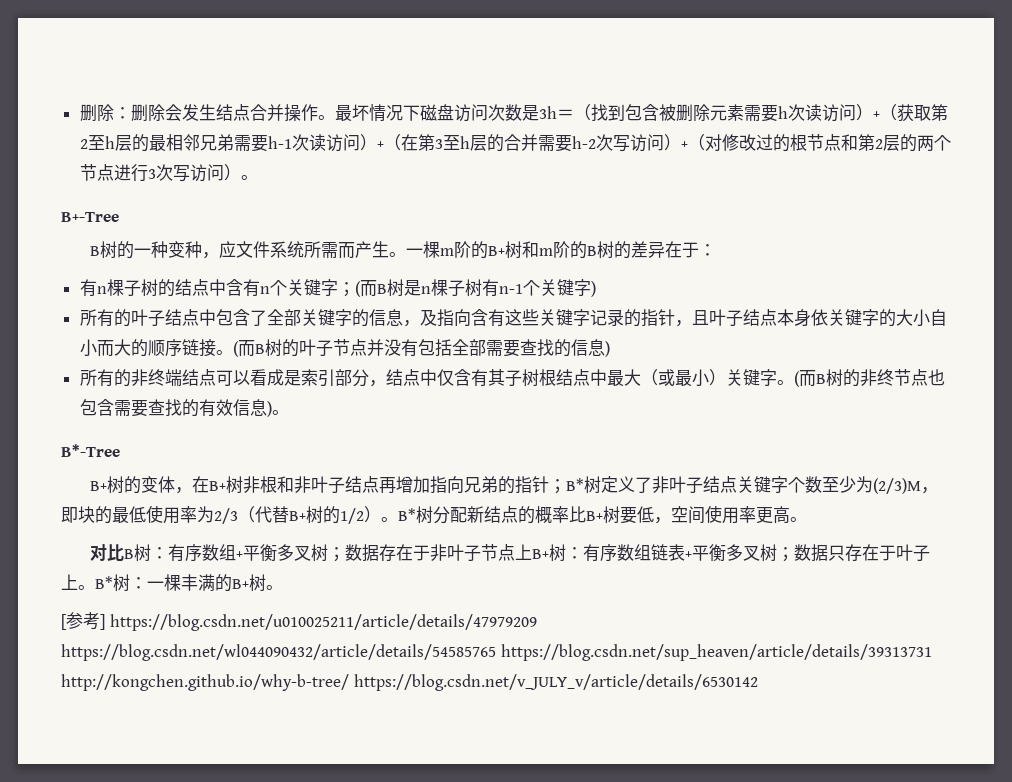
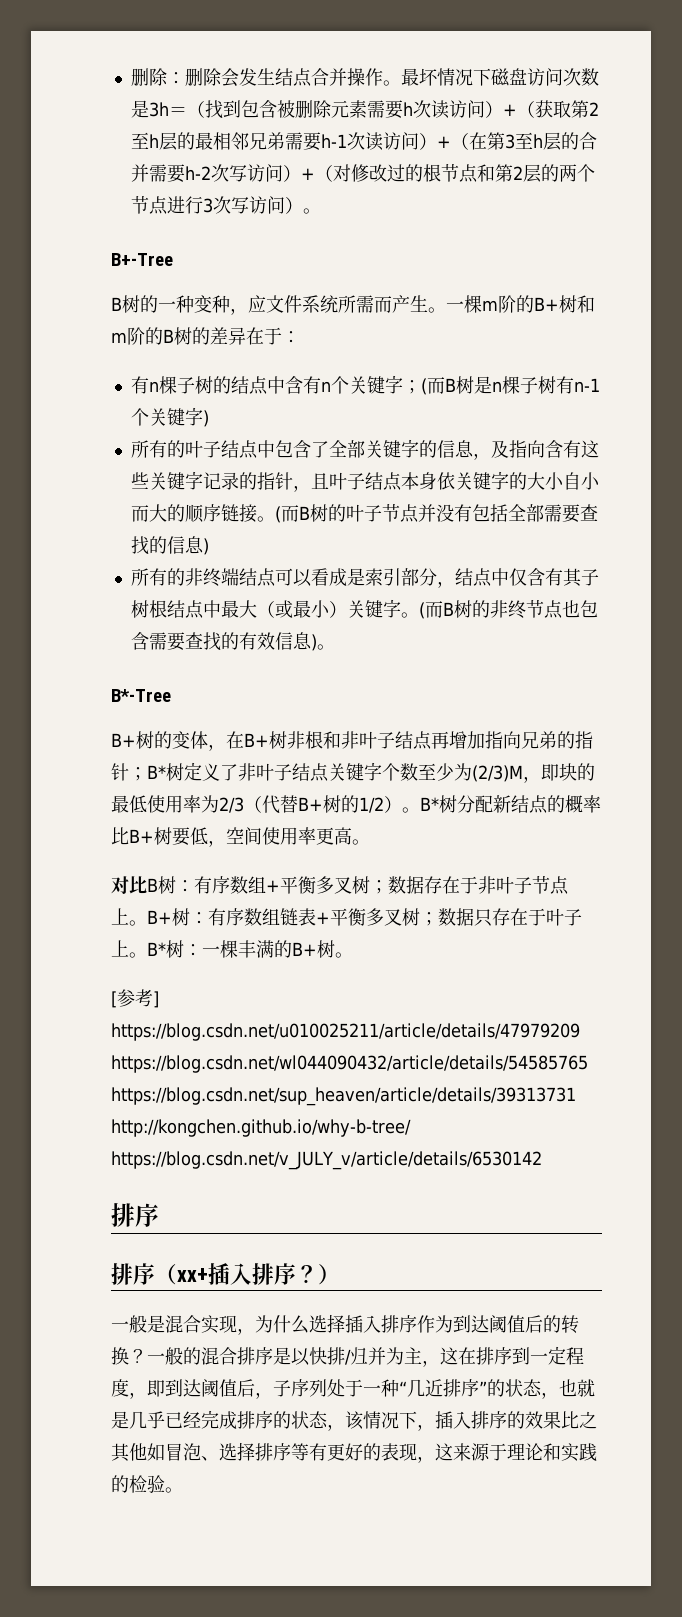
- 对比B树：有序数组+平衡多叉树；数据存在于非叶子节点上B+树：有序数组链表+平衡多叉树；数据只存在于叶子上。
+ 对比B树：有序数组+平衡多叉树；数据存在于非叶子节点上。B+树：有序数组链表+平衡多叉树；数据只存在于叶子上。
  [参考] https://blog.csdn.net/u010025211/article/details/47979209 https://blog.csdn.net/wl044090432/article/details/54585765 https://blog.csdn.net/sup_heaven/article/details/39313731 http://kongchen.github.io/why-b-tree/ https://blog.csdn.net/v_JULY_v/article/details/6530142
+ 排序
+ 排序（xx+插入排序？）
+ 一般是混合实现，为什么选择插入排序作为到达阈值后的转换？一般的混合排序是以快排/归并为主，这在排序到一定程度，即到达阈值后，子序列处于一种“几近排序”的状态，也就是几乎已经完成排序的状态，该情况下，插入排序的效果比之其他如冒泡、选择排序等有更好的表现，这来源于理论和实践的检验。

